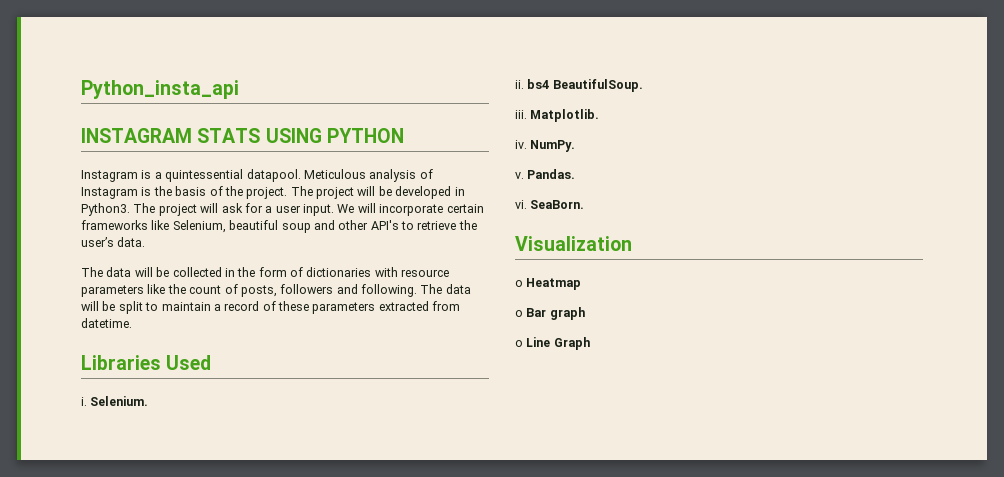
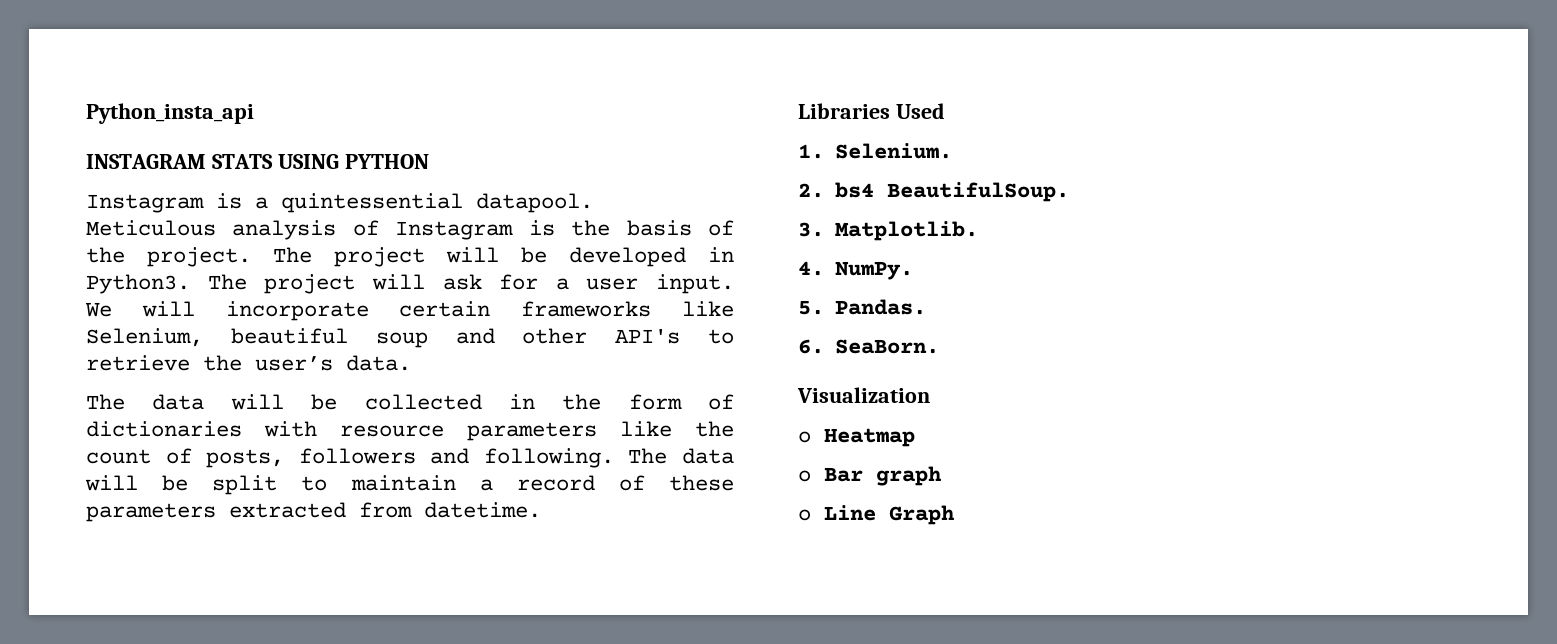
- i. Selenium.
+ 1. Selenium.
- ii. bs4 BeautifulSoup.
+ 2. bs4 BeautifulSoup.
- iii. Matplotlib.
+ 3. Matplotlib.
- iv. NumPy.
+ 4. NumPy.
- v. Pandas.
+ 5. Pandas.
- vi. SeaBorn.
+ 6. SeaBorn.

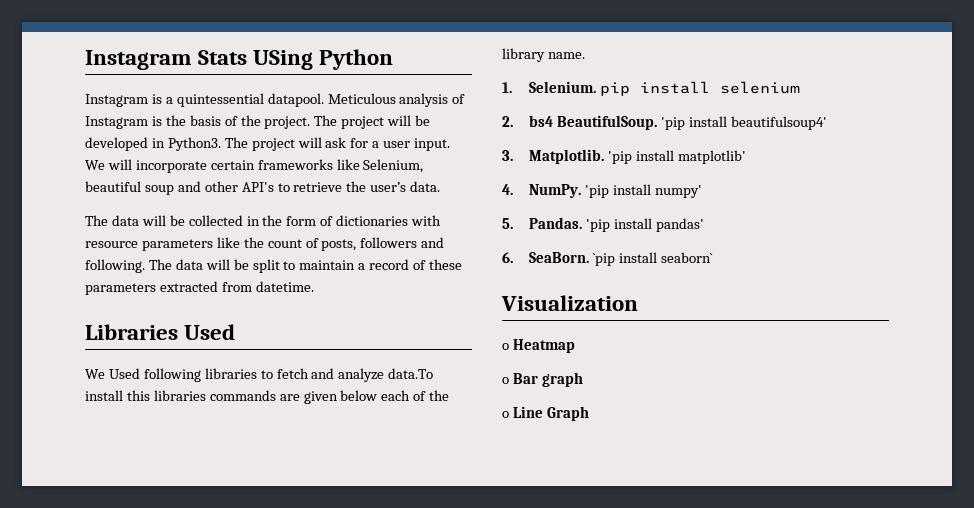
- Python_insta_api
- INSTAGRAM STATS USING PYTHON
+ Instagram Stats USing Python
+ We Used following libraries to fetch and analyze data.To install this libraries commands are given below each of the library name.
- 1. Selenium.
+ 1. Selenium. pip install selenium
+ 'pip install beautifulsoup4'
+ 'pip install matplotlib'
+ 'pip install numpy'
+ 'pip install pandas'
+ `pip install seaborn`

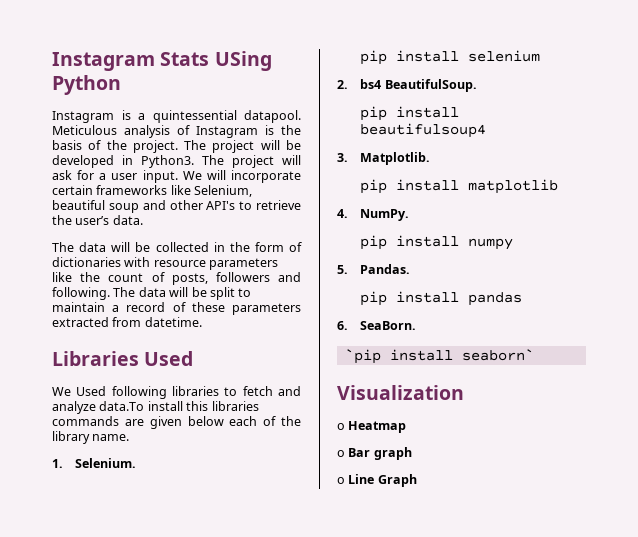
- 1. Selenium. pip install selenium
+ 1. Selenium.
+ pip install selenium
- 2. bs4 BeautifulSoup. 'pip install beautifulsoup4'
+ 2. bs4 BeautifulSoup.
+ pip install beautifulsoup4
- 3. Matplotlib. 'pip install matplotlib'
+ 3. Matplotlib.
+ pip install matplotlib
- 4. NumPy. 'pip install numpy'
+ 4. NumPy.
+ pip install numpy
- 5. Pandas. 'pip install pandas'
+ 5. Pandas.
+ pip install pandas
- 6. SeaBorn. `pip install seaborn`
+ 6. SeaBorn.
+ `pip install seaborn`

